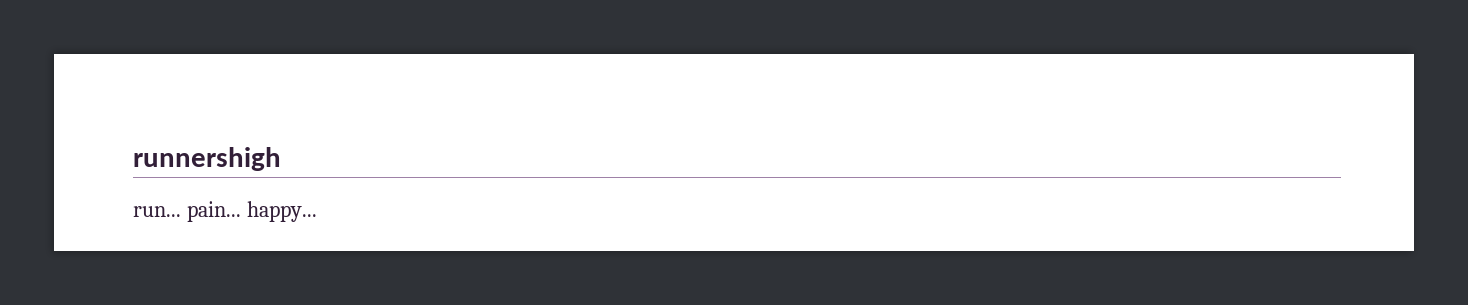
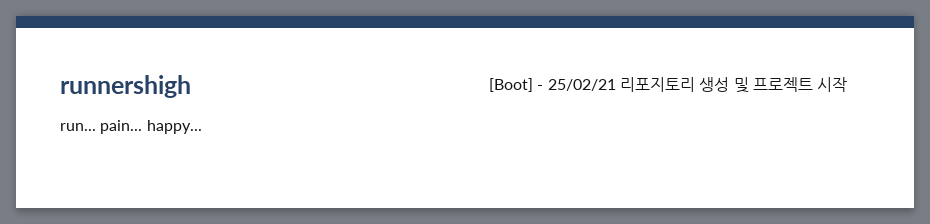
+ [Boot] - 25/02/21 리포지토리 생성 및 프로젝트 시작

